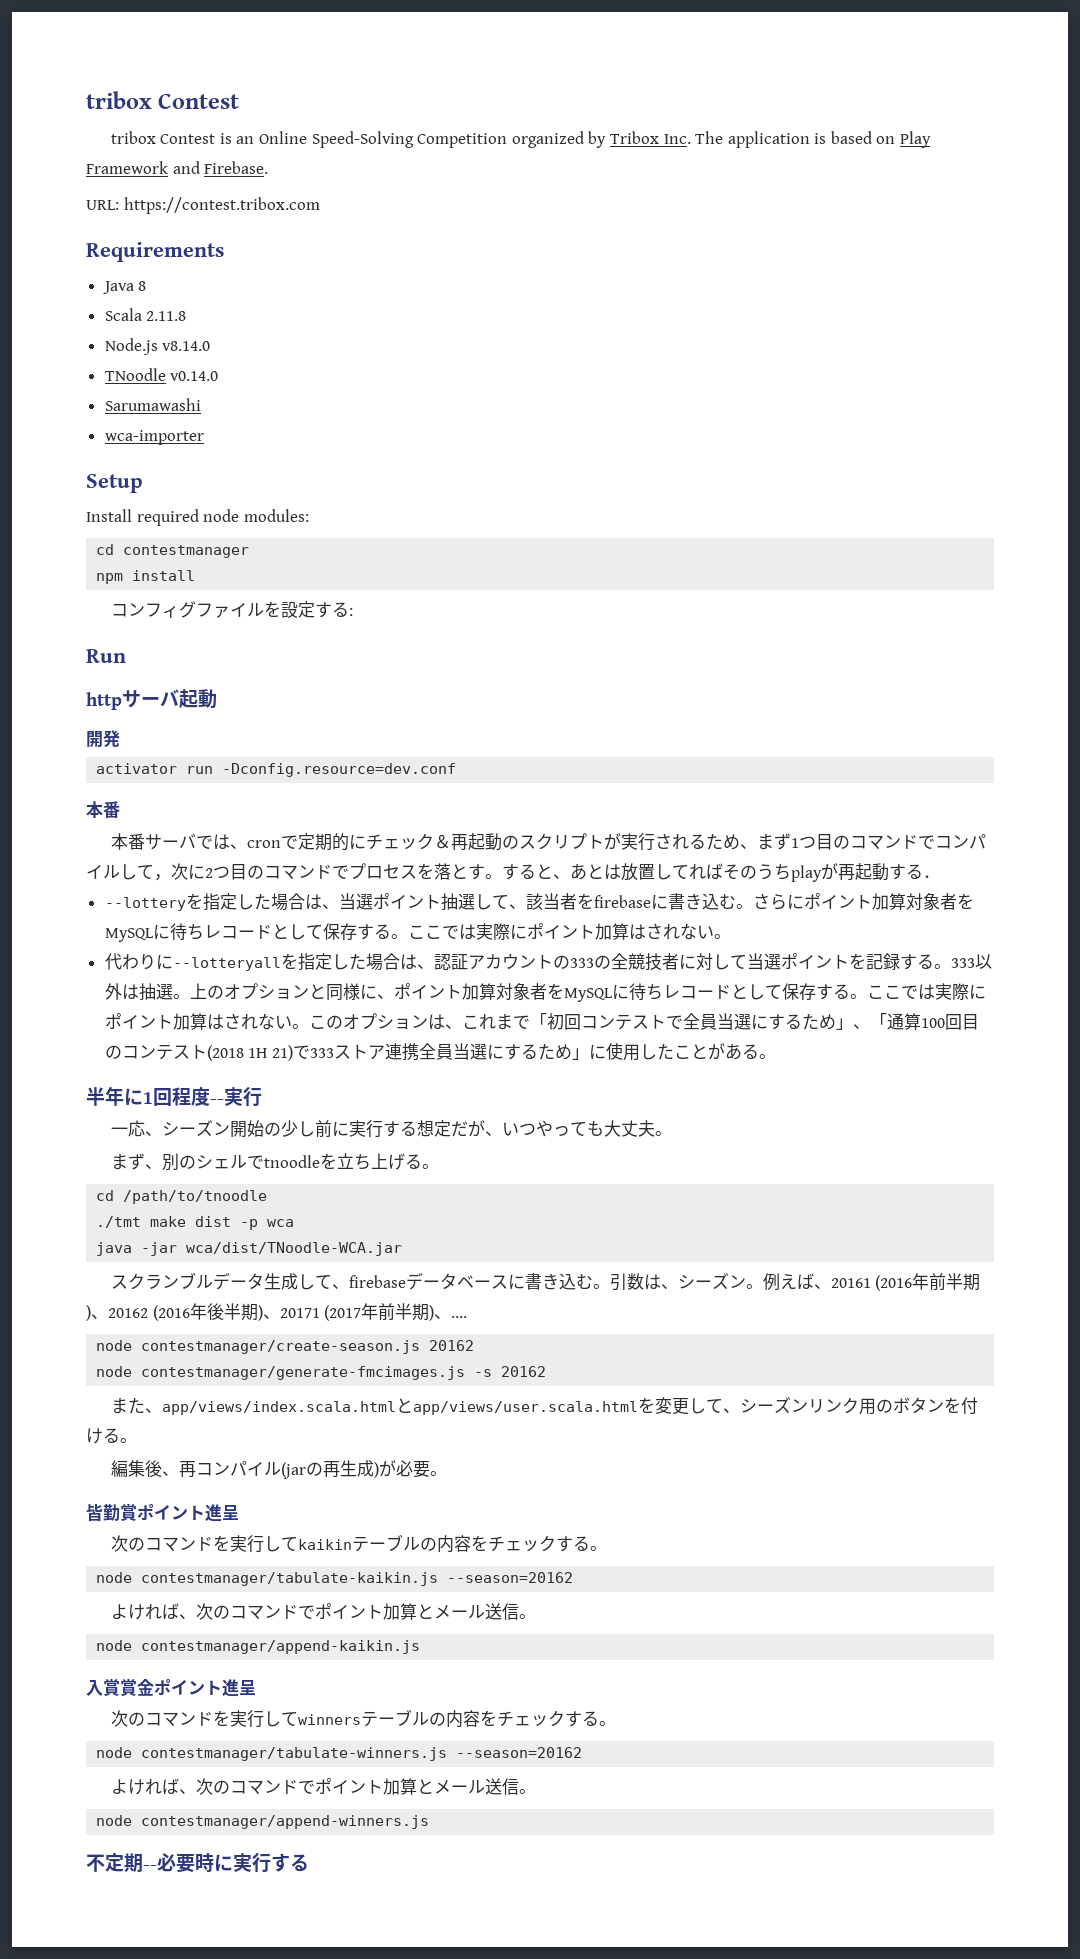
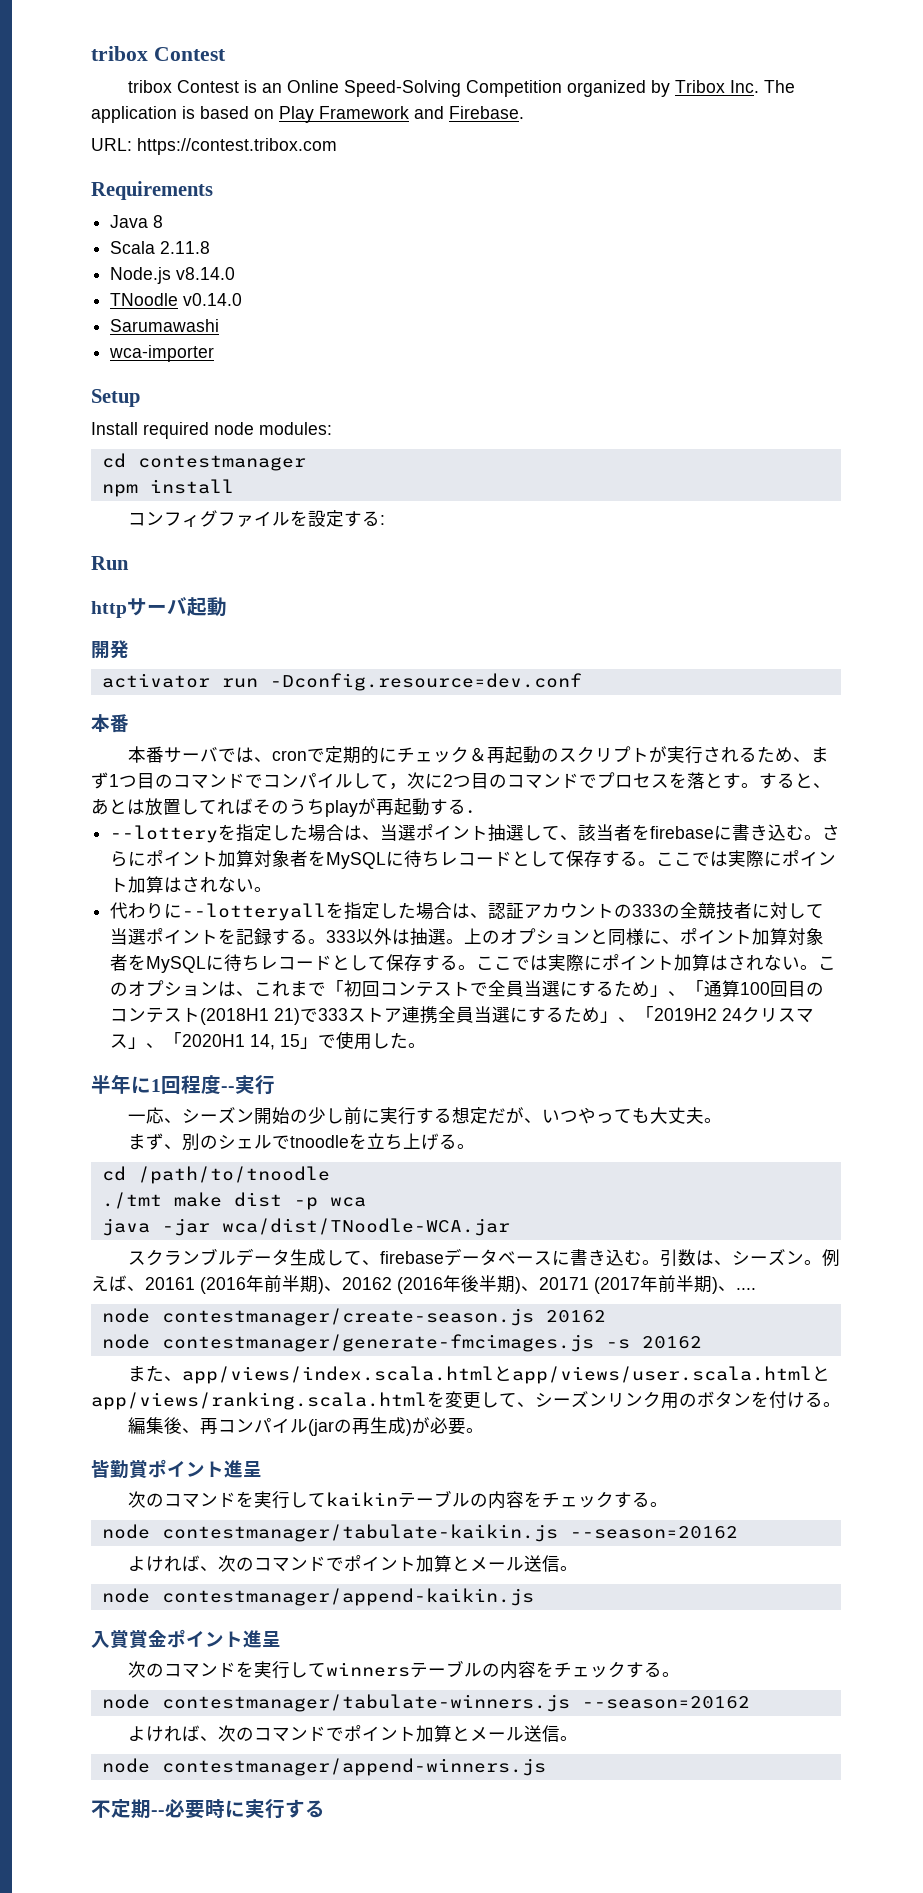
- このオプションは、これまで「初回コンテストで全員当選にするため」、「通算100回目のコンテスト(2018 1H 21)で333ストア連携全員当選にするため」に使用したことがある。
+ このオプションは、これまで「初回コンテストで全員当選にするため」、「通算100回目のコンテスト(2018H1 21)で333ストア連携全員当選にするため」、「2019H2 24クリスマス」、「2020H1 14, 15」で使用した。
- また、app/views/index.scala.htmlとapp/views/user.scala.htmlを変更して、シーズンリンク用のボタンを付ける。
+ また、app/views/index.scala.htmlとapp/views/user.scala.htmlとapp/views/ranking.scala.htmlを変更して、シーズンリンク用のボタンを付ける。

